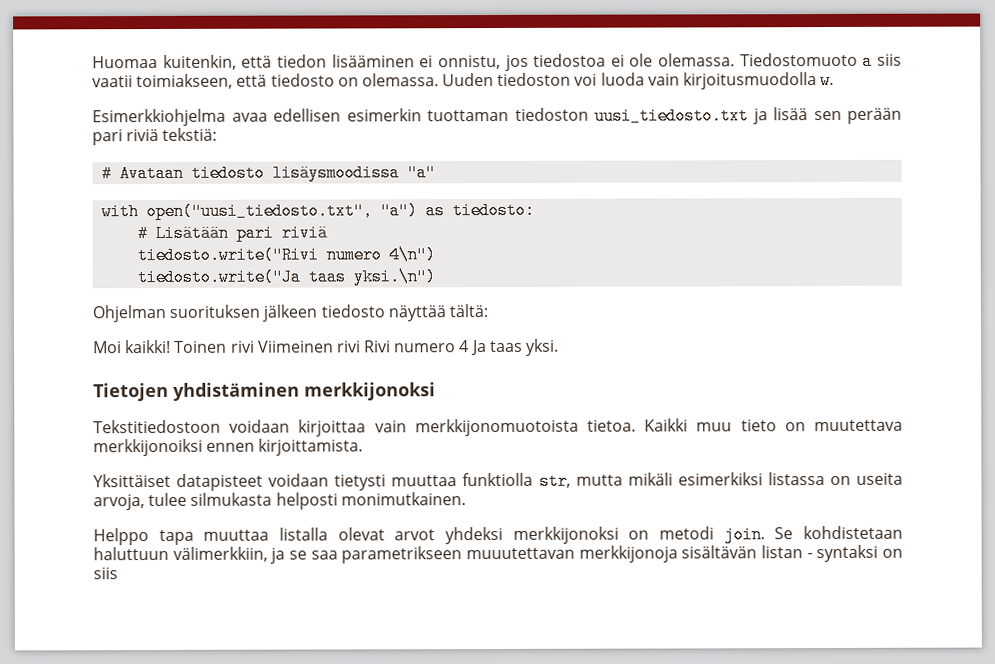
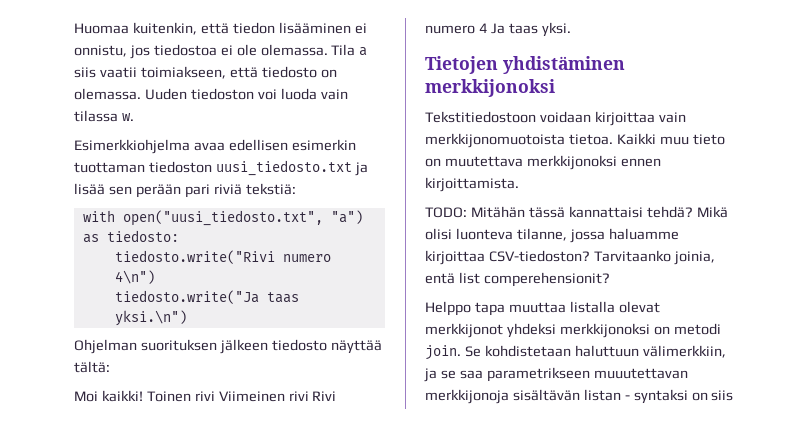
- Tiedostomuoto a siis vaatii toimiakseen, että tiedosto on olemassa.
+ Tila a siis vaatii toimiakseen, että tiedosto on olemassa.
- Uuden tiedoston voi luoda vain kirjoitusmuodolla w.
+ Uuden tiedoston voi luoda vain tilassa w.
- # Avataan tiedosto lisäysmoodissa "a"
- # Lisätään pari riviä
- Kaikki muu tieto on muutettava merkkijonoiksi ennen kirjoittamista.
+ Kaikki muu tieto on muutettava merkkijonoksi ennen kirjoittamista.
- Yksittäiset datapisteet voidaan tietysti muuttaa funktiolla str, mutta mikäli esimerkiksi listassa on useita arvoja, tulee silmukasta helposti monimutkainen.
+ TODO: Mitähän tässä kannattaisi tehdä? Mikä olisi luonteva tilanne, jossa haluamme kirjoittaa CSV-tiedoston? Tarvitaanko joinia, entä list comperehensionit?
- Helppo tapa muuttaa listalla olevat arvot yhdeksi merkkijonoksi on metodi join.
+ Helppo tapa muuttaa listalla olevat merkkijonot yhdeksi merkkijonoksi on metodi join.

